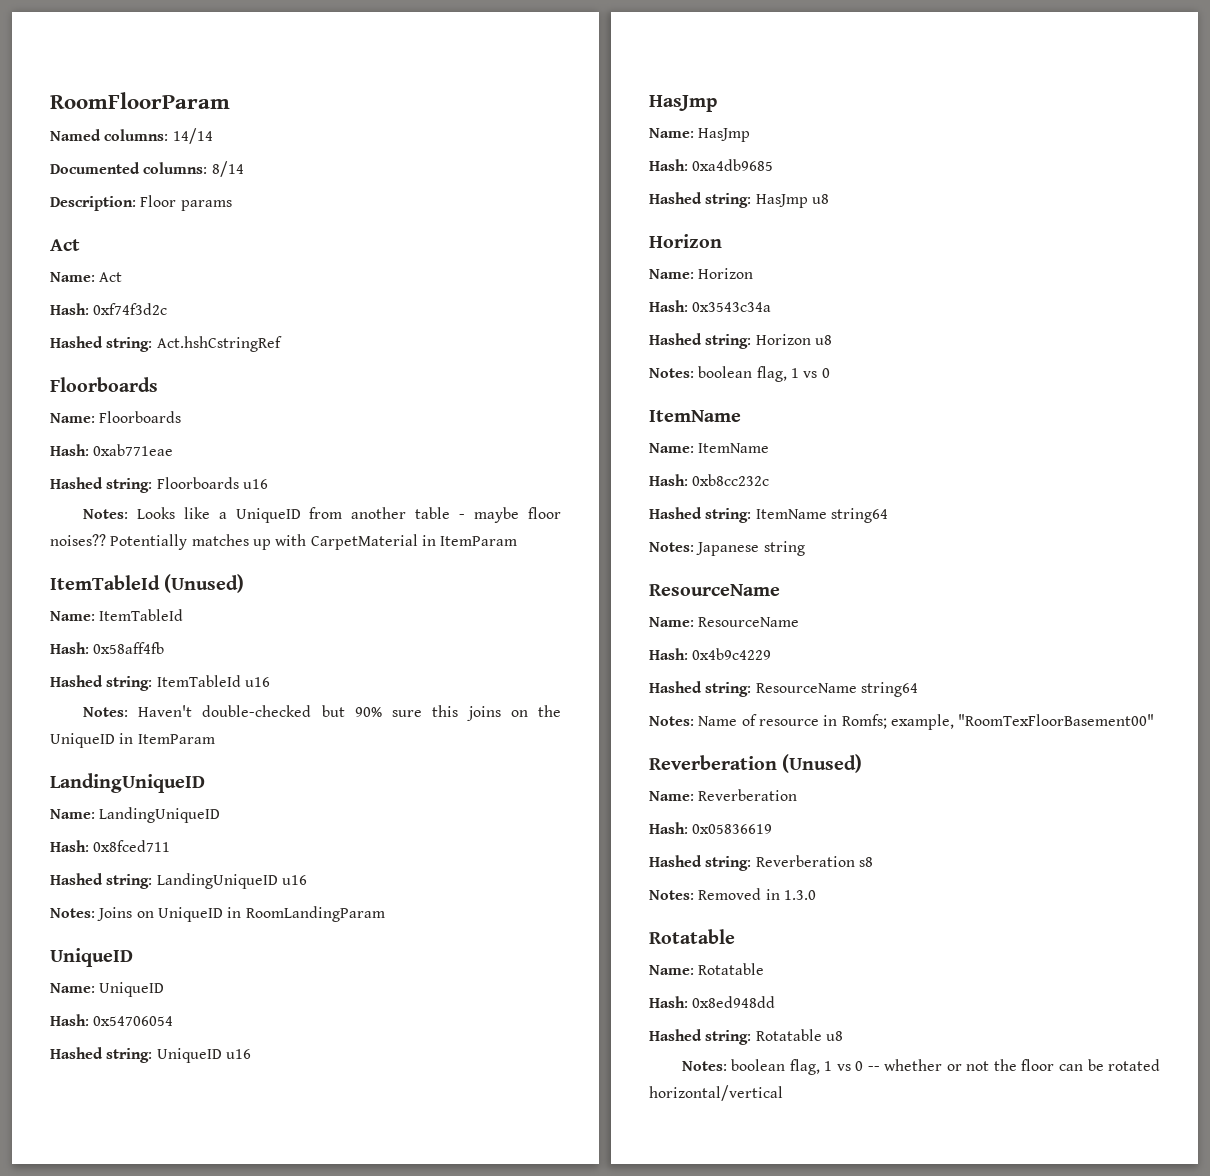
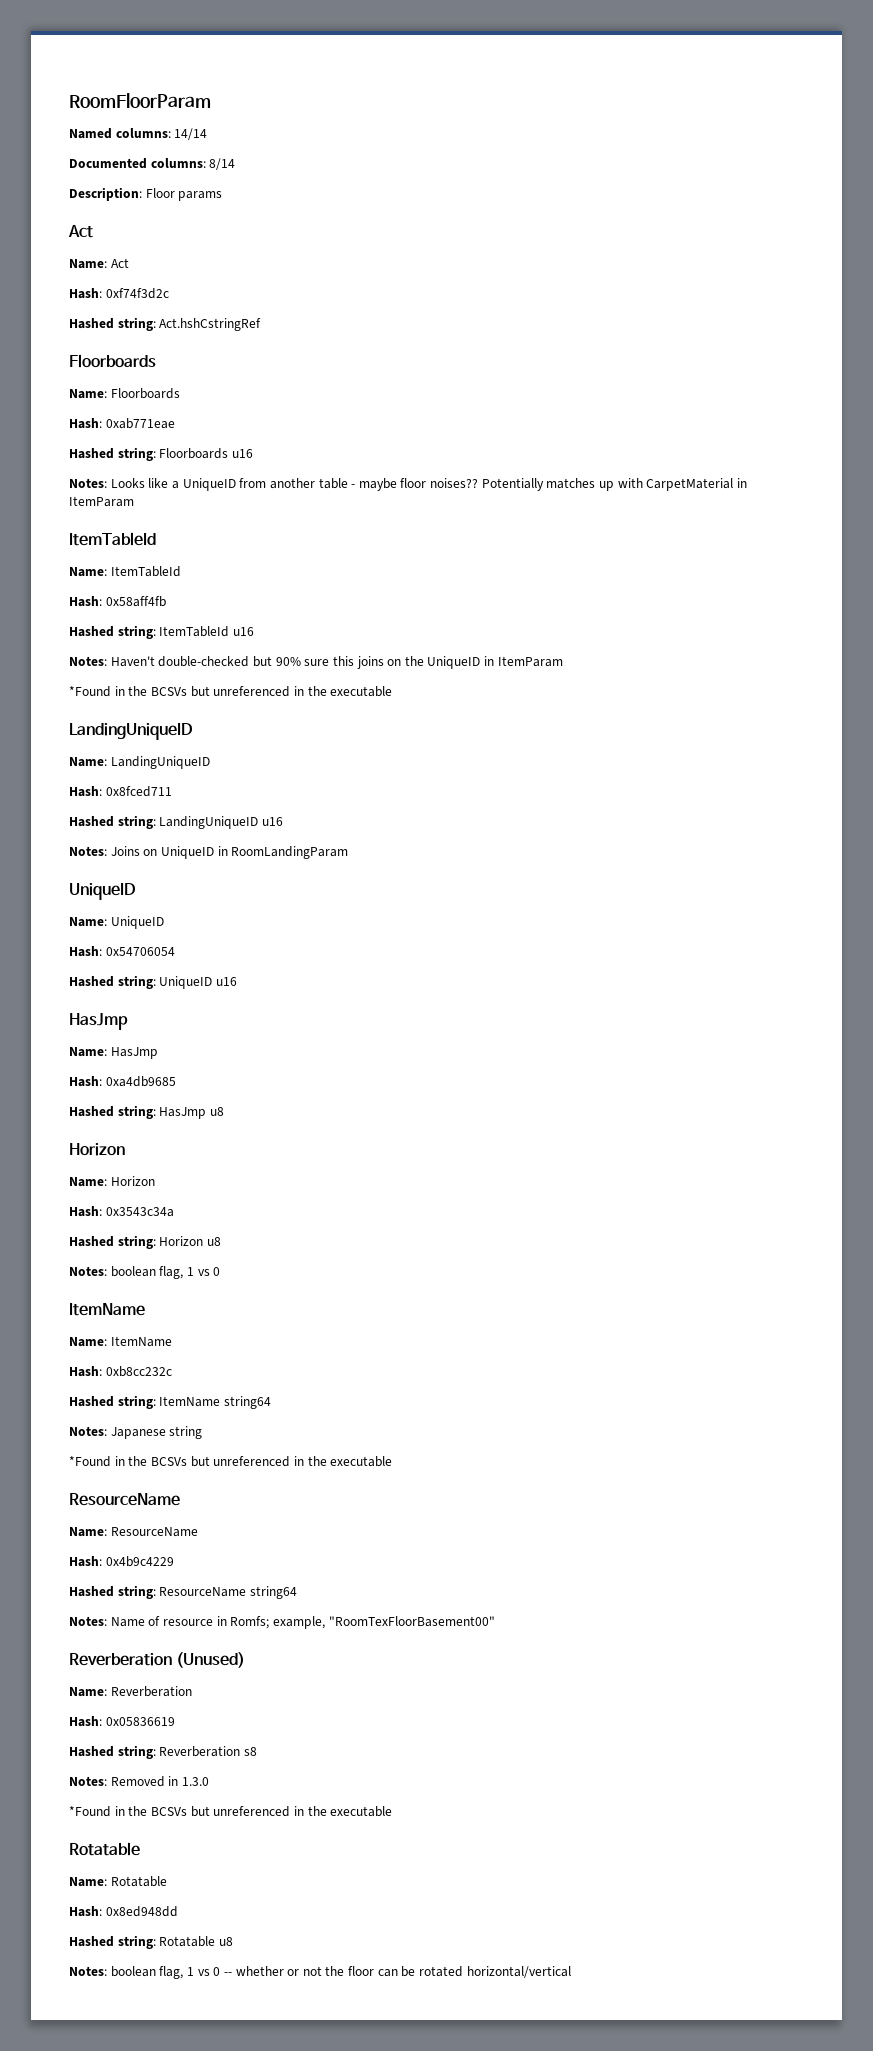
  Potentially matches up with CarpetMaterial in ItemParam
- ItemTableId (Unused)
+ ItemTableId
  Notes: Haven't double-checked but 90% sure this joins on the UniqueID in ItemParam
+ *Found in the BCSVs but unreferenced in the executable
  Notes: Japanese string
+ *Found in the BCSVs but unreferenced in the executable
  Notes: Removed in 1.3.0
+ *Found in the BCSVs but unreferenced in the executable

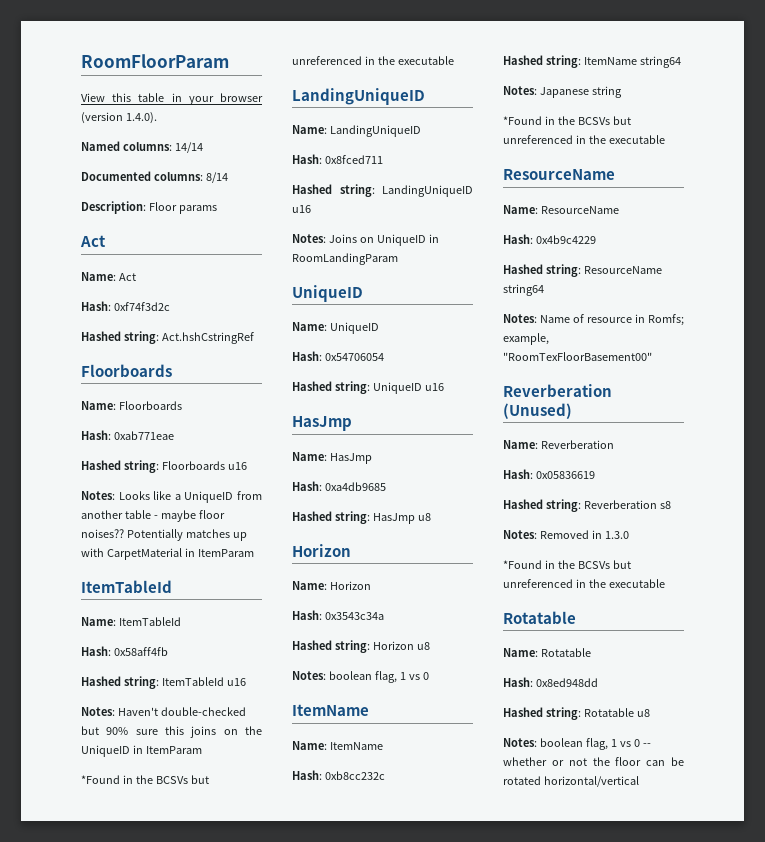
+ View this table in your browser (version 1.4.0).

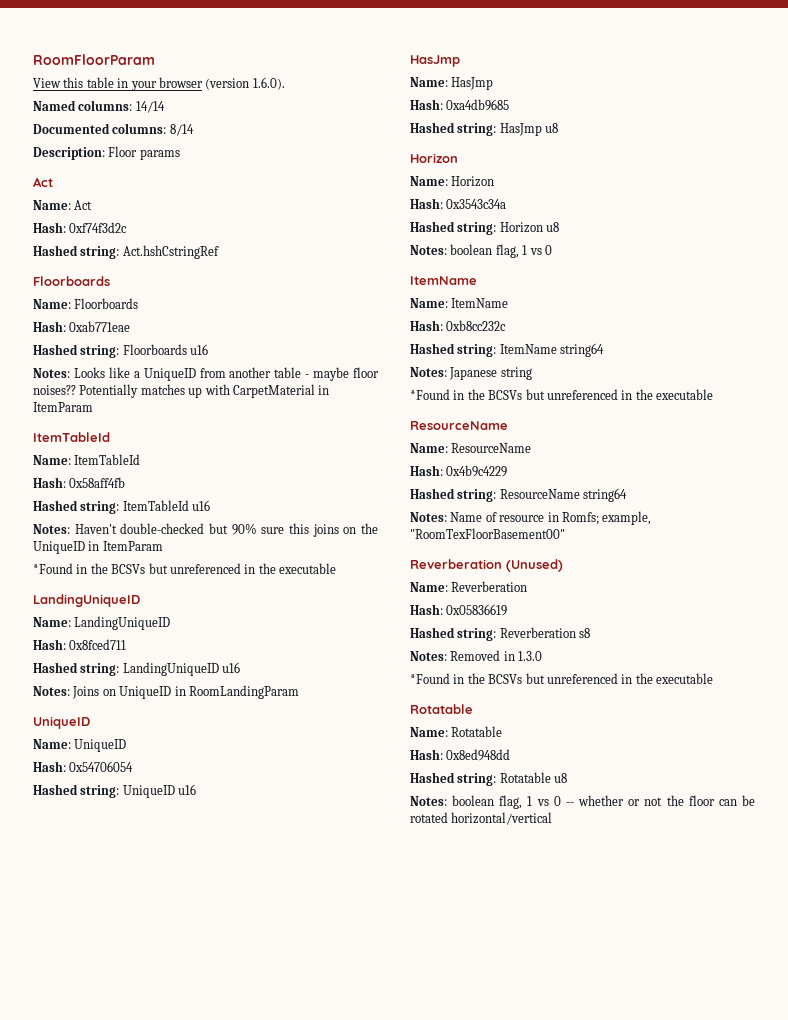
- View this table in your browser (version 1.4.0).
+ View this table in your browser (version 1.6.0).

